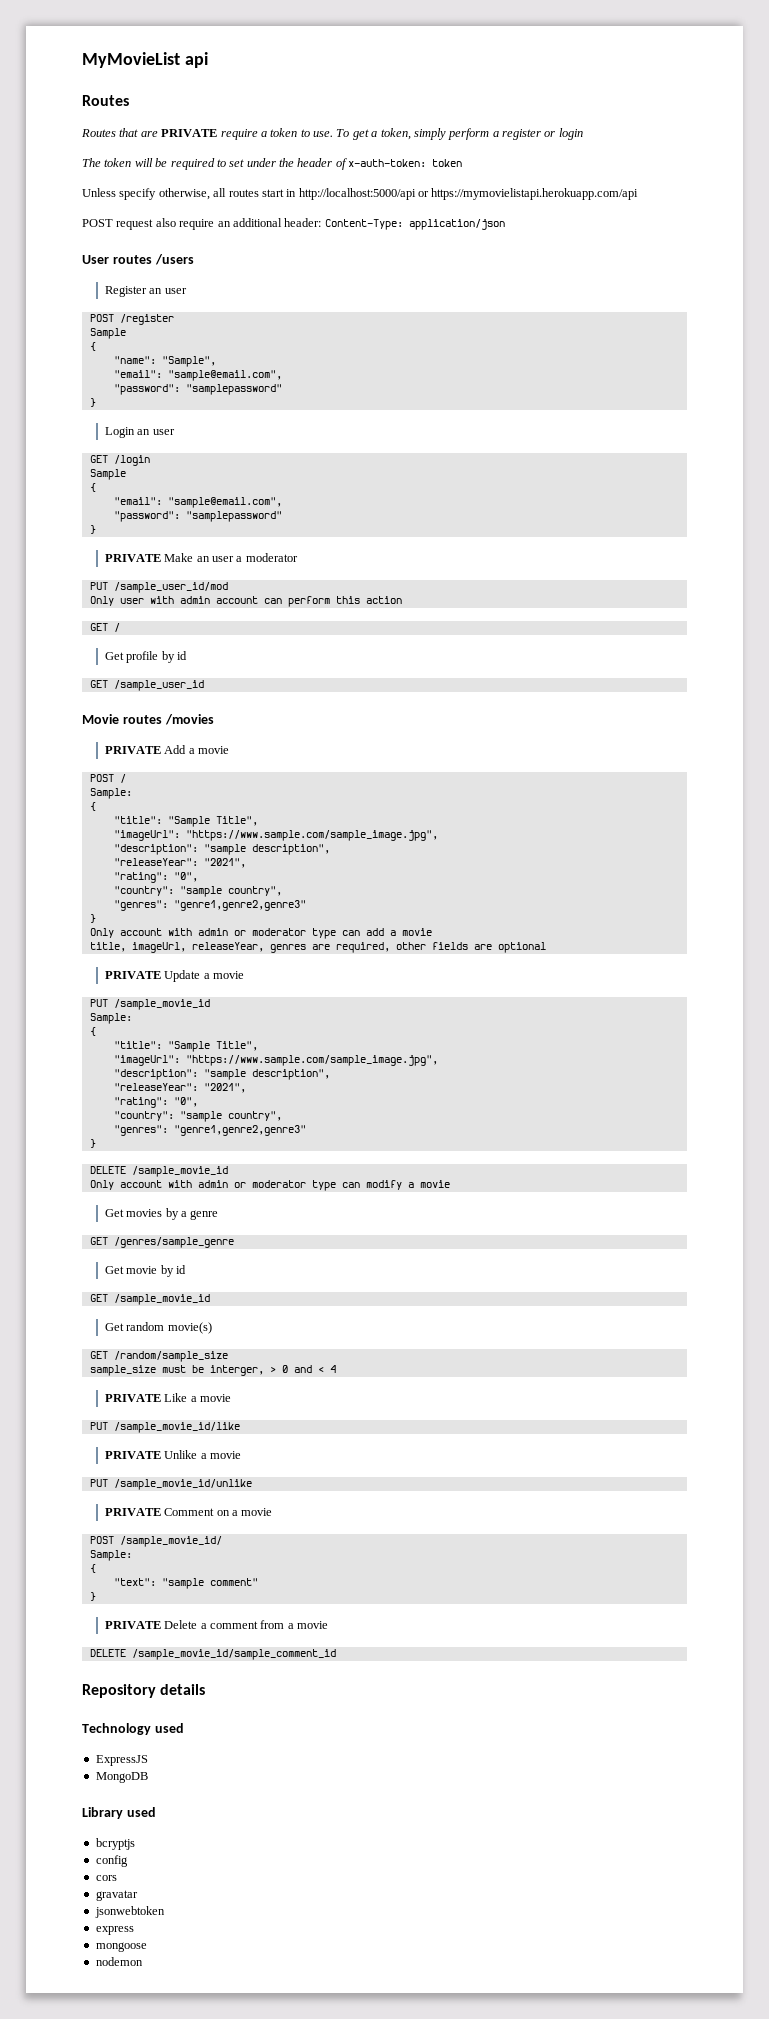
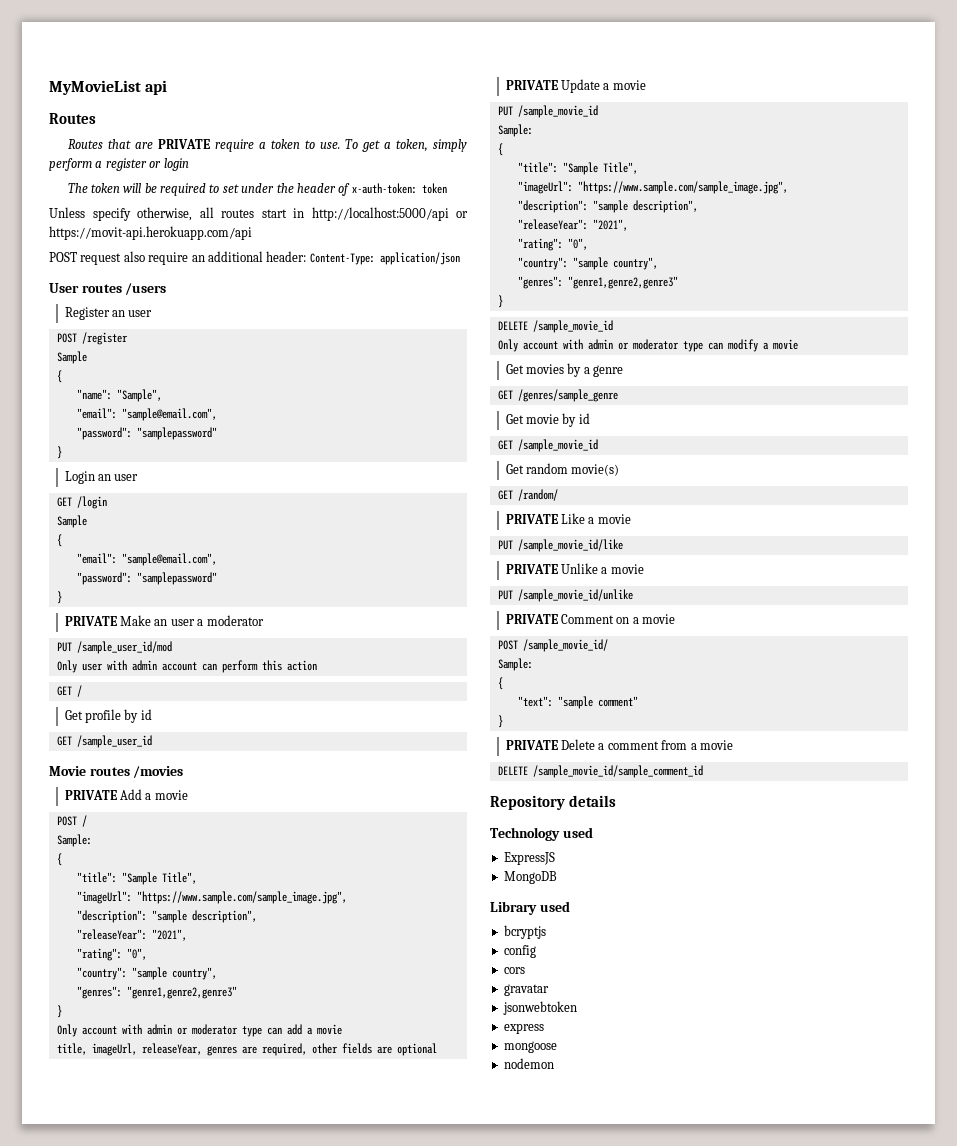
- Unless specify otherwise, all routes start in http://localhost:5000/api or https://mymovielistapi.herokuapp.com/api
+ Unless specify otherwise, all routes start in http://localhost:5000/api or https://movit-api.herokuapp.com/api
- GET /random/sample_size
- sample_size must be interger, > 0 and < 4
+ GET /random/

